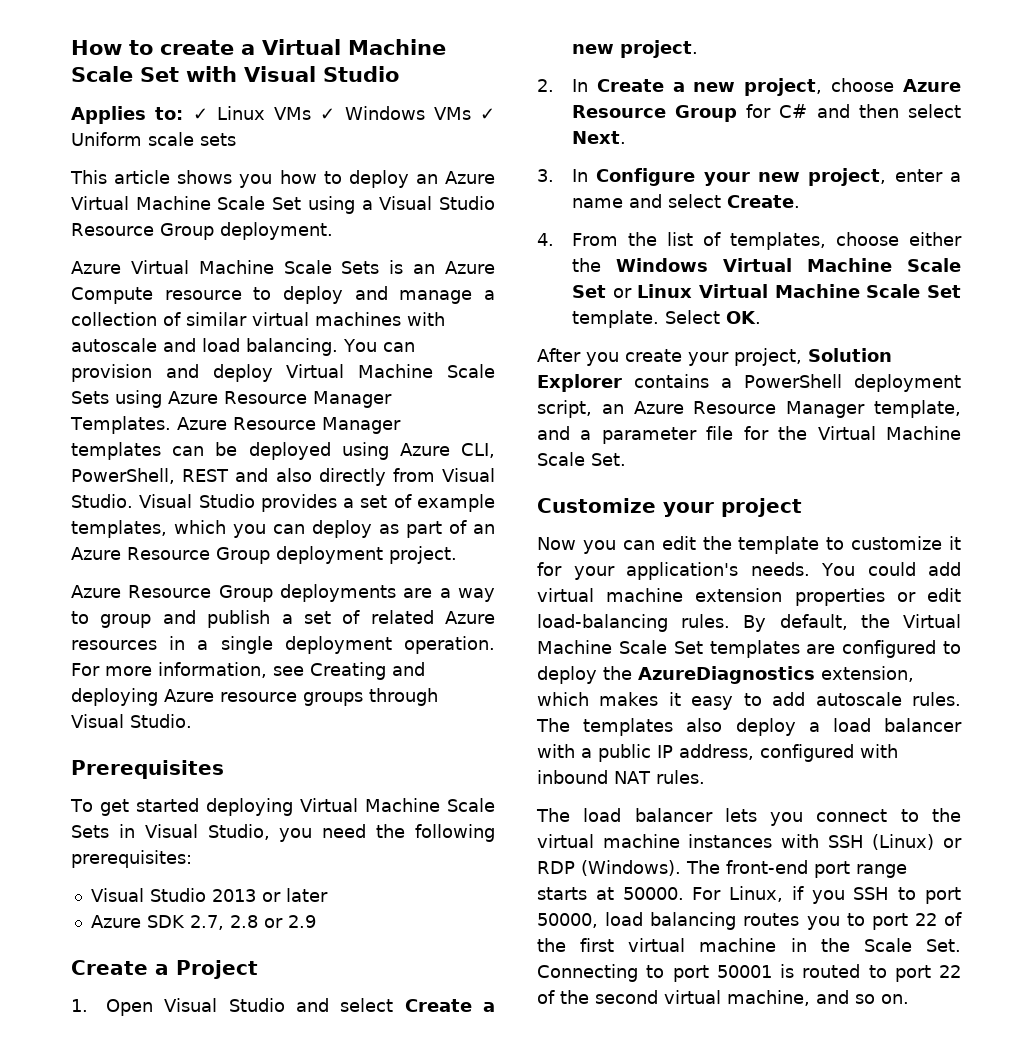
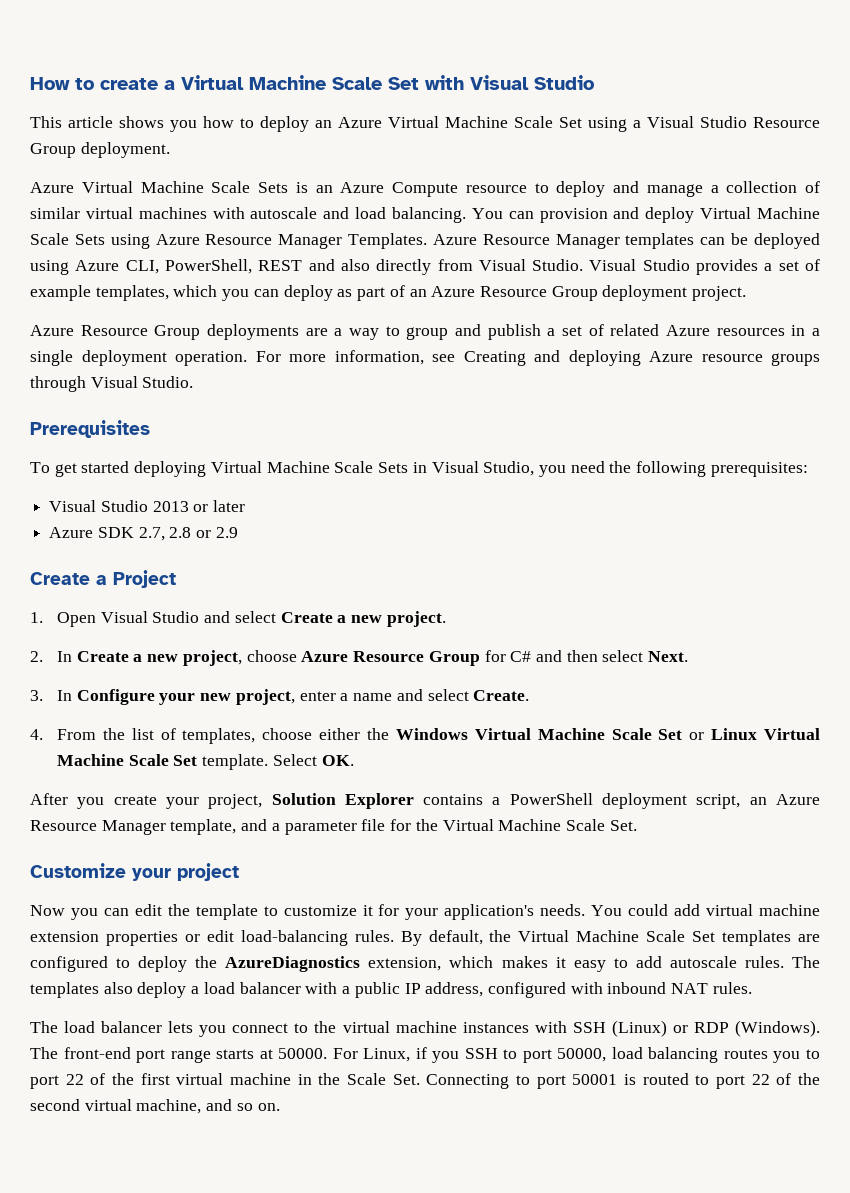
- Applies to: ✓ Linux VMs ✓ Windows VMs ✓ Uniform scale sets

